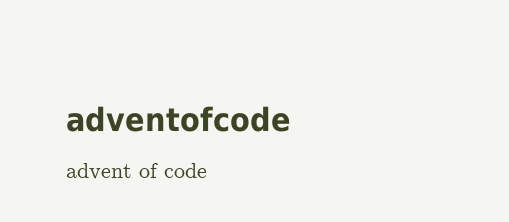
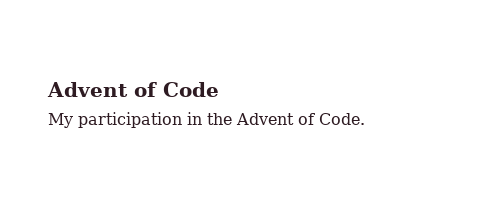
- adventofcode
- advent of code
+ Advent of Code
+ My participation in the Advent of Code.

